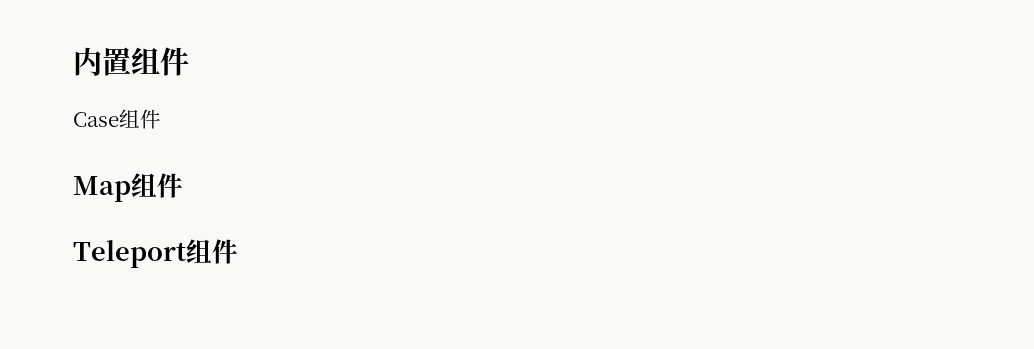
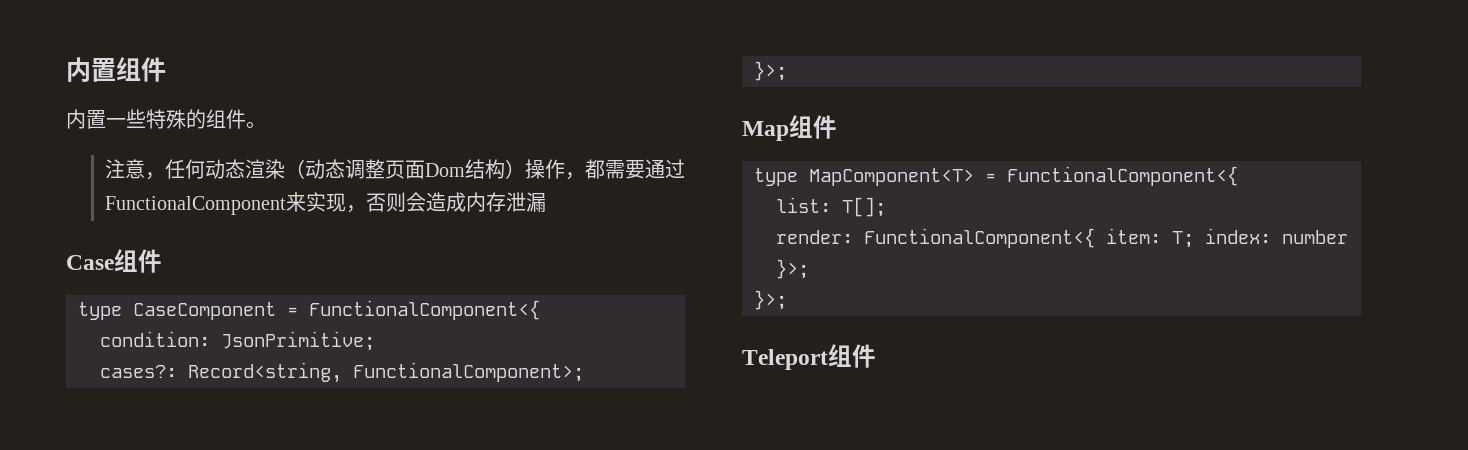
+ 内置一些特殊的组件。
+ 注意，任何动态渲染（动态调整页面Dom结构）操作，都需要通过FunctionalComponent来实现，否则会造成内存泄漏
  Case组件
+ type CaseComponent = FunctionalComponent<{
+ condition: JsonPrimitive;
+ cases?: Record<string, FunctionalComponent>;
+ }>;
  Map组件
+ type MapComponent<T> = FunctionalComponent<{
+ list: T[];
+ render: FunctionalComponent<{ item: T; index: number }>;
+ }>;

